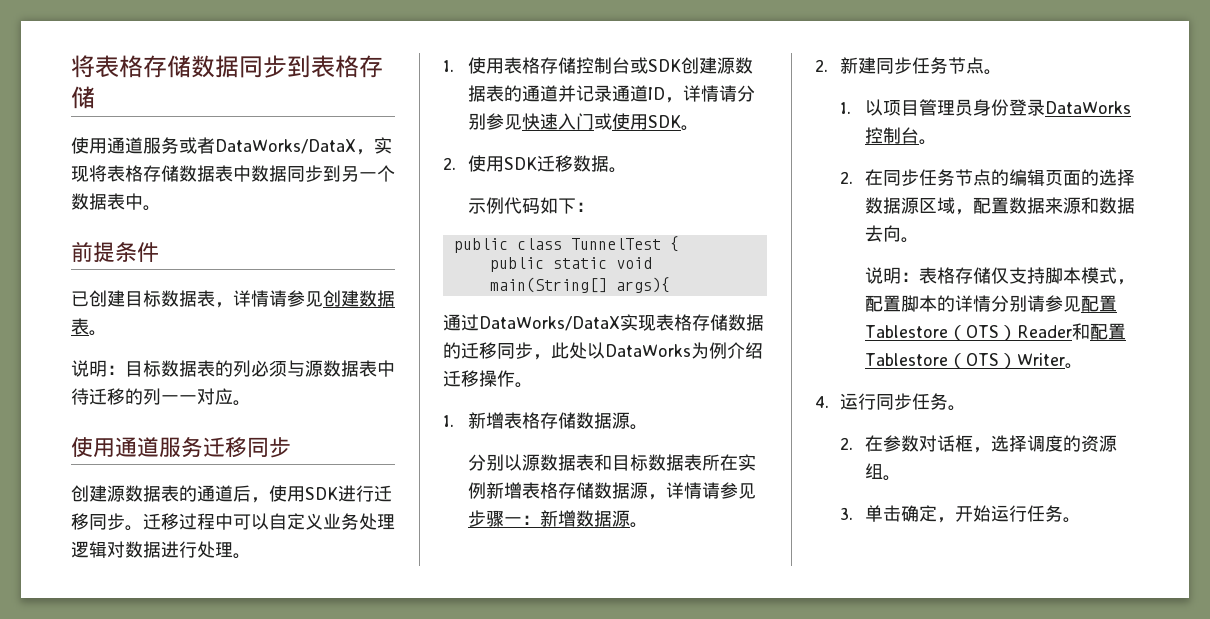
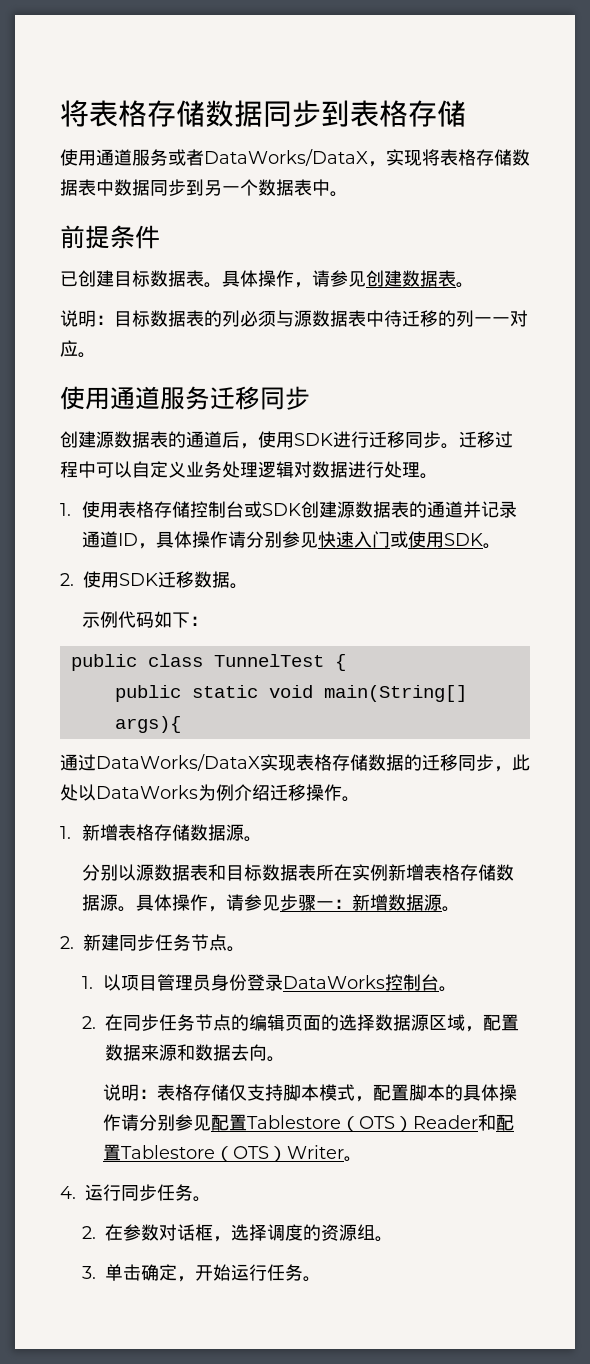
- 已创建目标数据表，详情请参见创建数据表。
+ 已创建目标数据表。具体操作，请参见创建数据表。
- 1.使用表格存储控制台或SDK创建源数据表的通道并记录通道ID，详情请分别参见快速入门或使用SDK。
+ 1.使用表格存储控制台或SDK创建源数据表的通道并记录通道ID，具体操作请分别参见快速入门或使用SDK。
- 分别以源数据表和目标数据表所在实例新增表格存储数据源，详情请参见步骤一：新增数据源。
+ 分别以源数据表和目标数据表所在实例新增表格存储数据源。具体操作，请参见步骤一：新增数据源。
- 说明：表格存储仅支持脚本模式，配置脚本的详情分别请参见配置Tablestore（OTS）Reader和配置Tablestore（OTS）Writer。
+ 说明：表格存储仅支持脚本模式，配置脚本的具体操作请分别参见配置Tablestore（OTS）Reader和配置Tablestore（OTS）Writer。

